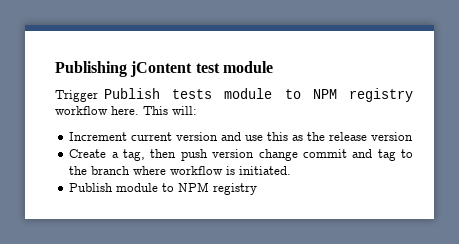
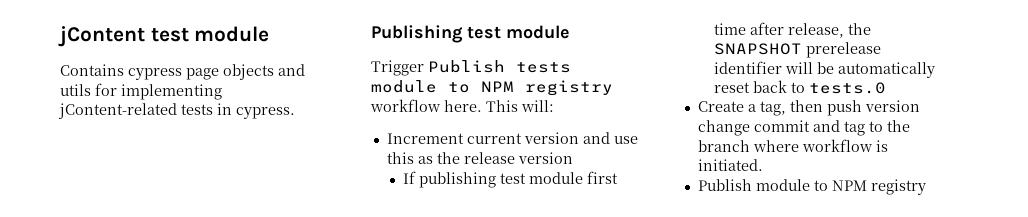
- Publishing jContent test module
+ jContent test module
+ Contains cypress page objects and utils for implementing jContent-related tests in cypress.
+ Publishing test module
+ If publishing test module first time after release, the SNAPSHOT prerelease identifier will be automatically reset back to tests.0

